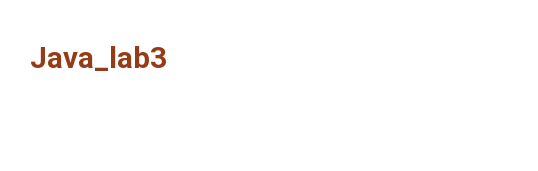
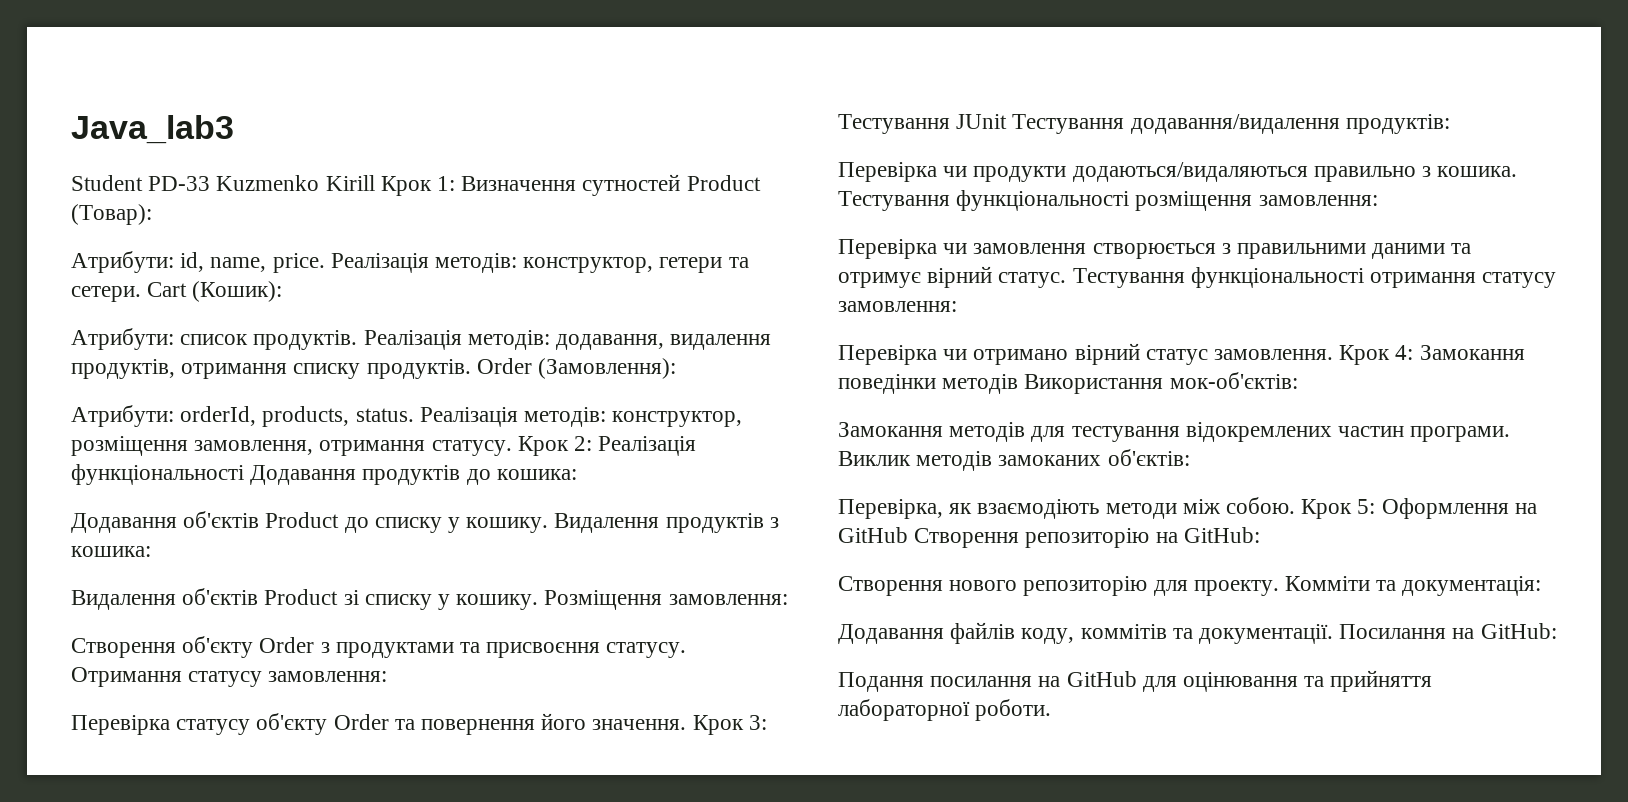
+ Student PD-33 Kuzmenko Kirill Крок 1: Визначення сутностей Product (Товар):
+ Атрибути: id, name, price. Реалізація методів: конструктор, гетери та сетери. Cart (Кошик):
+ Атрибути: список продуктів. Реалізація методів: додавання, видалення продуктів, отримання списку продуктів. Order (Замовлення):
+ Атрибути: orderId, products, status. Реалізація методів: конструктор, розміщення замовлення, отримання статусу. Крок 2: Реалізація функціональності Додавання продуктів до кошика:
+ Додавання об'єктів Product до списку у кошику. Видалення продуктів з кошика:
+ Видалення об'єктів Product зі списку у кошику. Розміщення замовлення:
+ Створення об'єкту Order з продуктами та присвоєння статусу. Отримання статусу замовлення:
+ Перевірка статусу об'єкту Order та повернення його значення. Крок 3: Тестування JUnit Тестування додавання/видалення продуктів:
+ Перевірка чи продукти додаються/видаляються правильно з кошика. Тестування функціональності розміщення замовлення:
+ Перевірка чи замовлення створюється з правильними даними та отримує вірний статус. Тестування функціональності отримання статусу замовлення:
+ Перевірка чи отримано вірний статус замовлення. Крок 4: Замокання поведінки методів Використання мок-об'єктів:
+ Замокання методів для тестування відокремлених частин програми. Виклик методів замоканих об'єктів:
+ Перевірка, як взаємодіють методи між собою. Крок 5: Оформлення на GitHub Створення репозиторію на GitHub:
+ Створення нового репозиторію для проекту. Комміти та документація:
+ Додавання файлів коду, коммітів та документації. Посилання на GitHub:
+ Подання посилання на GitHub для оцінювання та прийняття лабораторної роботи.

